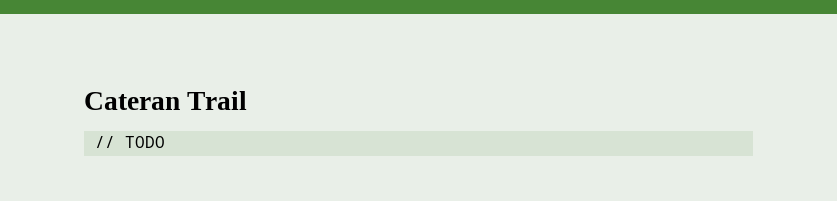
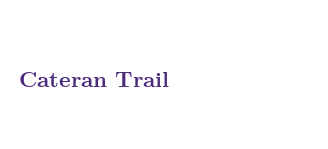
- // TODO

